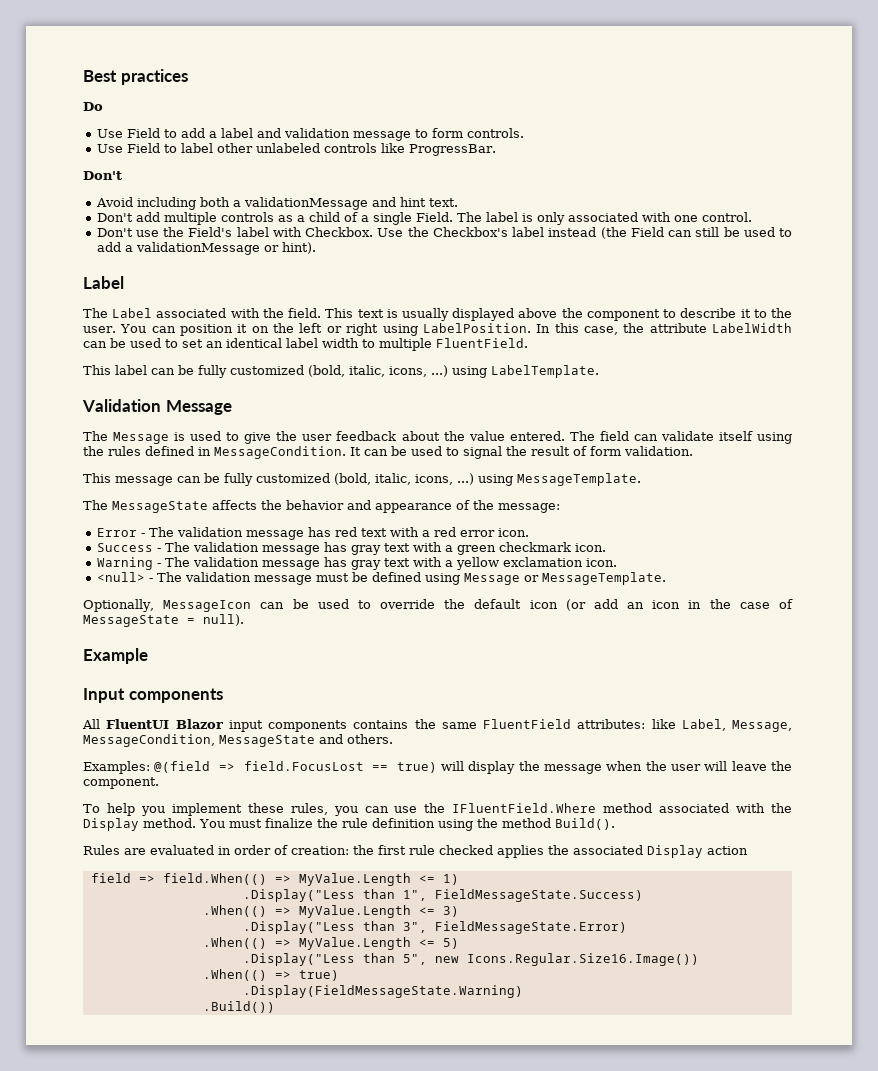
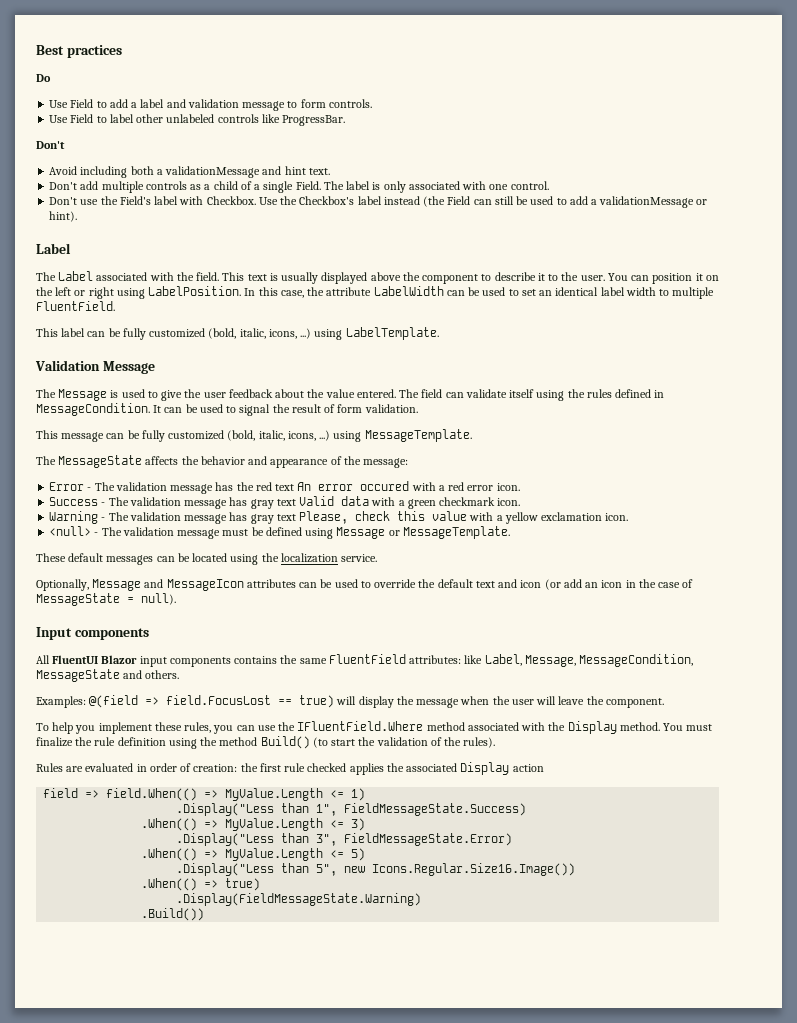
- Error - The validation message has red text with a red error icon.
+ Error - The validation message has the red text An error occured with a red error icon.
- Success - The validation message has gray text with a green checkmark icon.
+ Success - The validation message has gray text Valid data with a green checkmark icon.
- Warning - The validation message has gray text with a yellow exclamation icon.
+ Warning - The validation message has gray text Please, check this value with a yellow exclamation icon.
- Optionally, MessageIcon can be used to override the default icon (or add an icon in the case of MessageState = null).
+ These default messages can be located using the localization service.
+ Optionally, Message and MessageIcon attributes can be used to override the default text and icon (or add an icon in the case of MessageState = null).
- Example
- You must finalize the rule definition using the method Build().
+ You must finalize the rule definition using the method Build() (to start the validation of the rules).

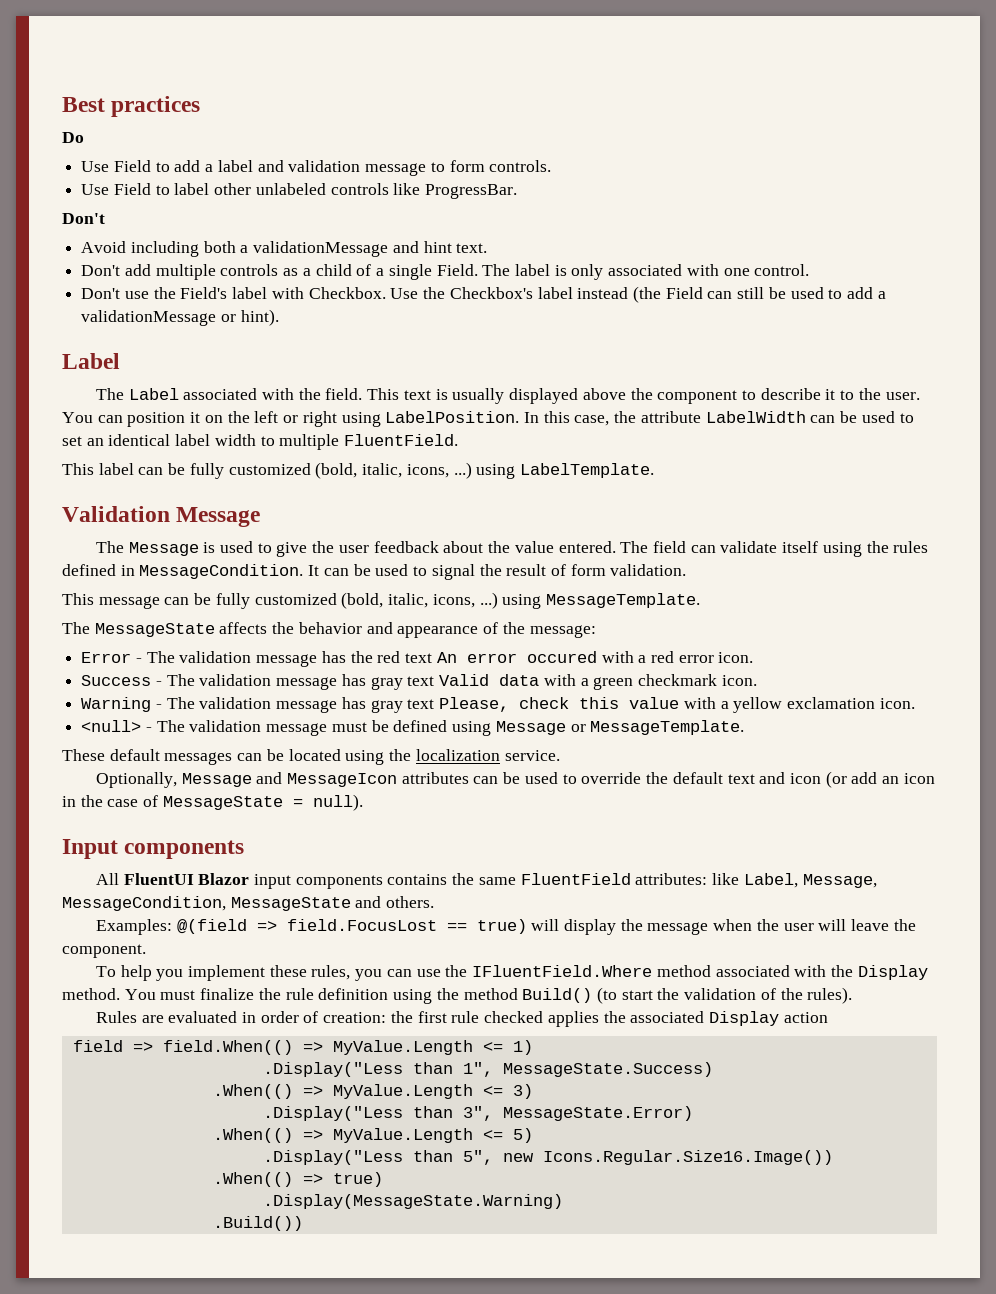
- .Display("Less than 1", FieldMessageState.Success)
+ .Display("Less than 1", MessageState.Success)
- .Display("Less than 3", FieldMessageState.Error)
+ .Display("Less than 3", MessageState.Error)
- .Display(FieldMessageState.Warning)
+ .Display(MessageState.Warning)

